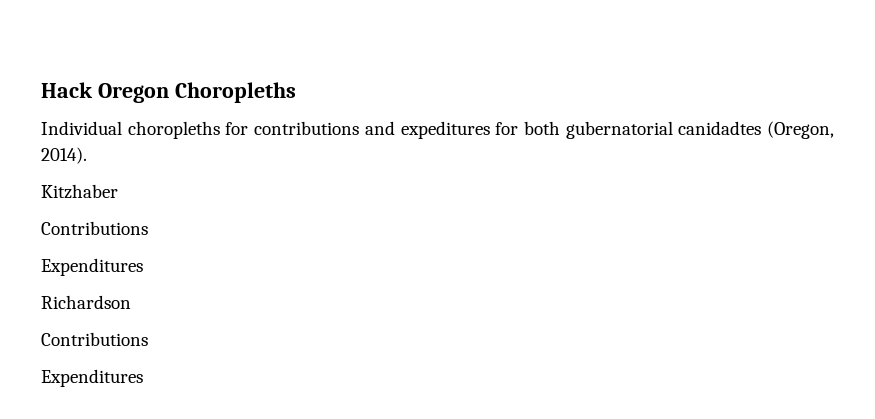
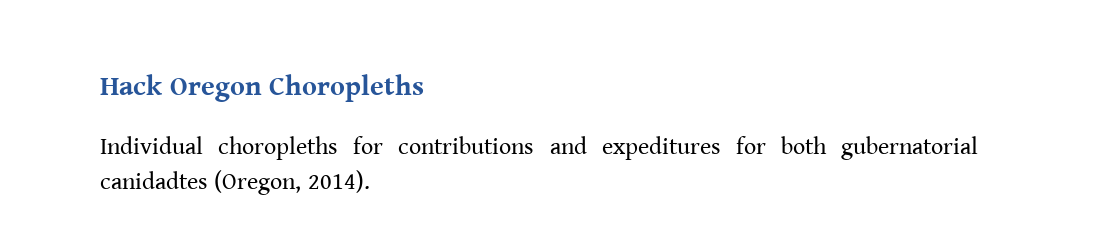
- Kitzhaber
- Contributions
- Expenditures
- Richardson
- Contributions
- Expenditures

